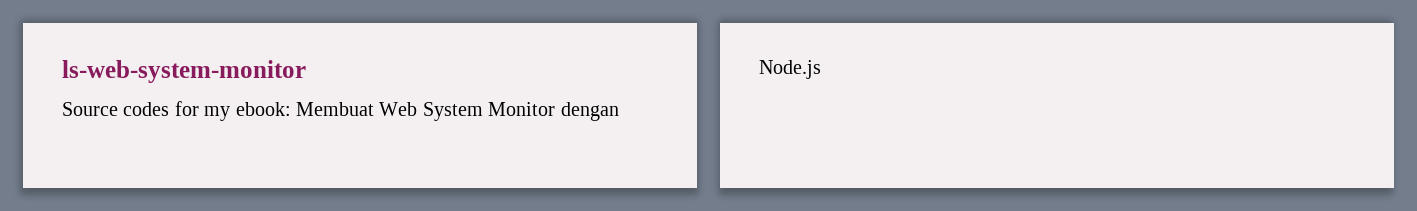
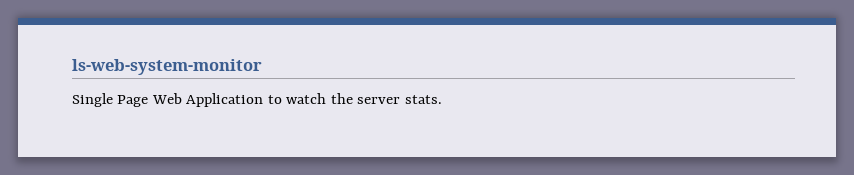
- Source codes for my ebook: Membuat Web System Monitor dengan Node.js
+ Single Page Web Application to watch the server stats.

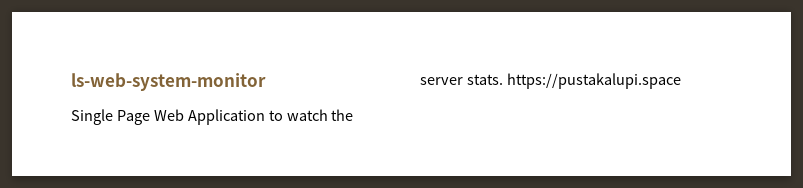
- Single Page Web Application to watch the server stats.
+ Single Page Web Application to watch the server stats. https://pustakalupi.space

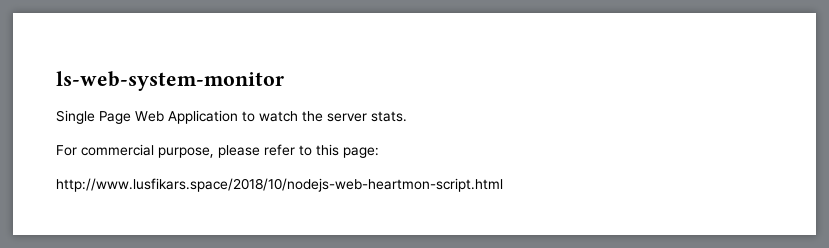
- Single Page Web Application to watch the server stats. https://pustakalupi.space
+ Single Page Web Application to watch the server stats.
+ For commercial purpose, please refer to this page:
+ http://www.lusfikars.space/2018/10/nodejs-web-heartmon-script.html

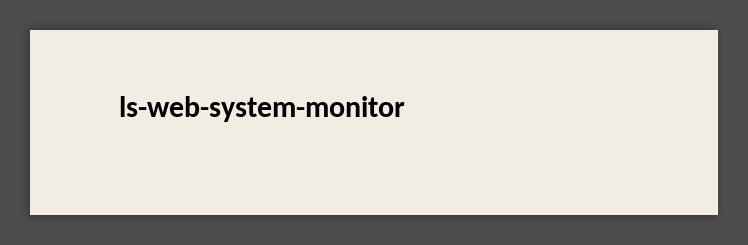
- Single Page Web Application to watch the server stats.
- For commercial purpose, please refer to this page:
- http://www.lusfikars.space/2018/10/nodejs-web-heartmon-script.html

